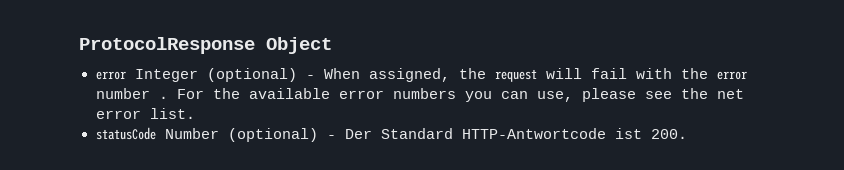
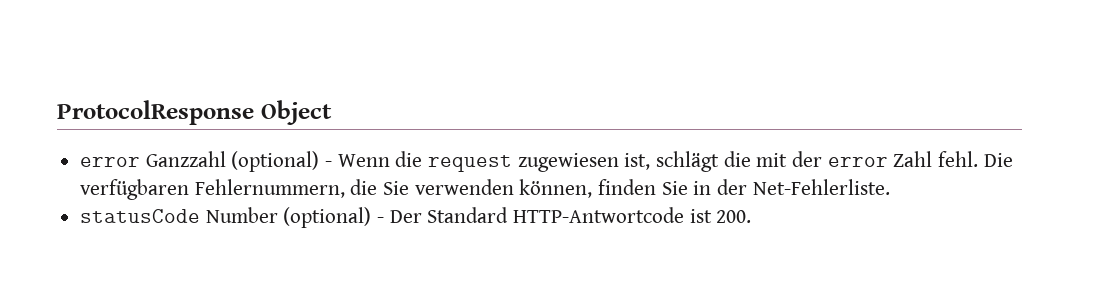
- error Integer (optional) - When assigned, the request will fail with the error number . For the available error numbers you can use, please see the net error list.
+ error Ganzzahl (optional) - Wenn die request zugewiesen ist, schlägt die mit der error Zahl fehl. Die verfügbaren Fehlernummern, die Sie verwenden können, finden Sie in der Net-Fehlerliste.

